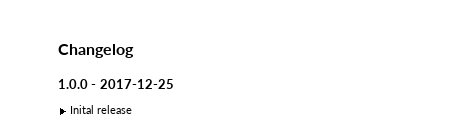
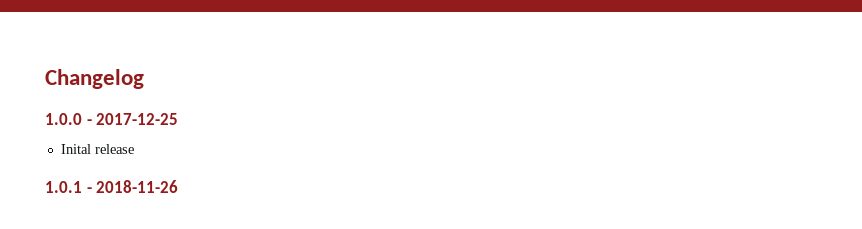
+ 1.0.1 - 2018-11-26

